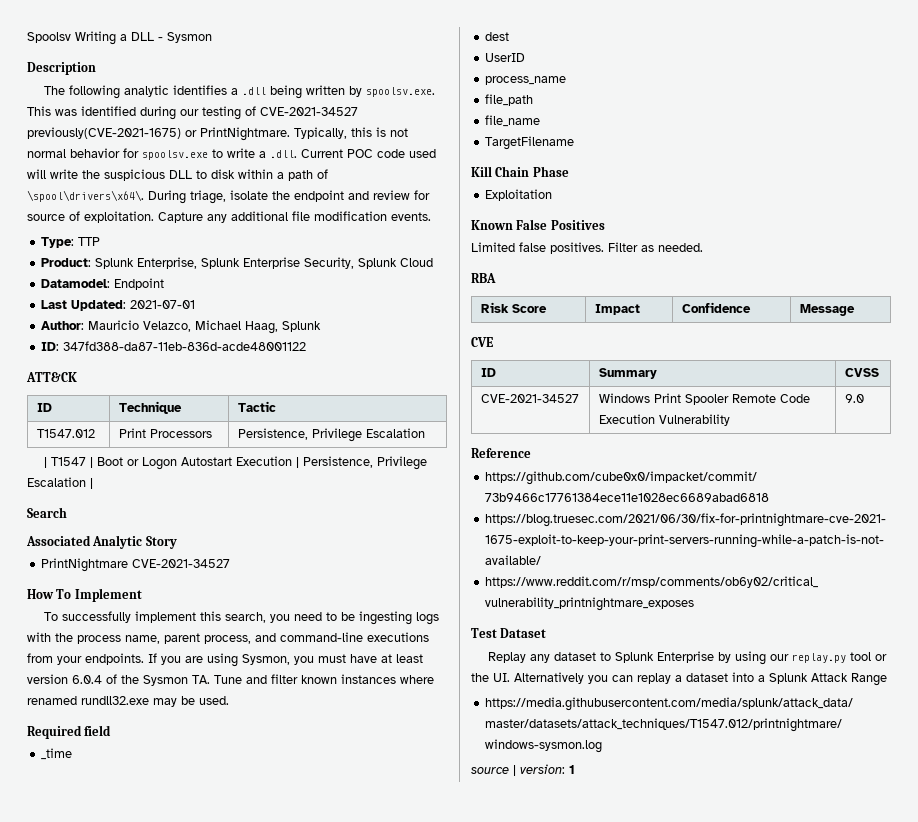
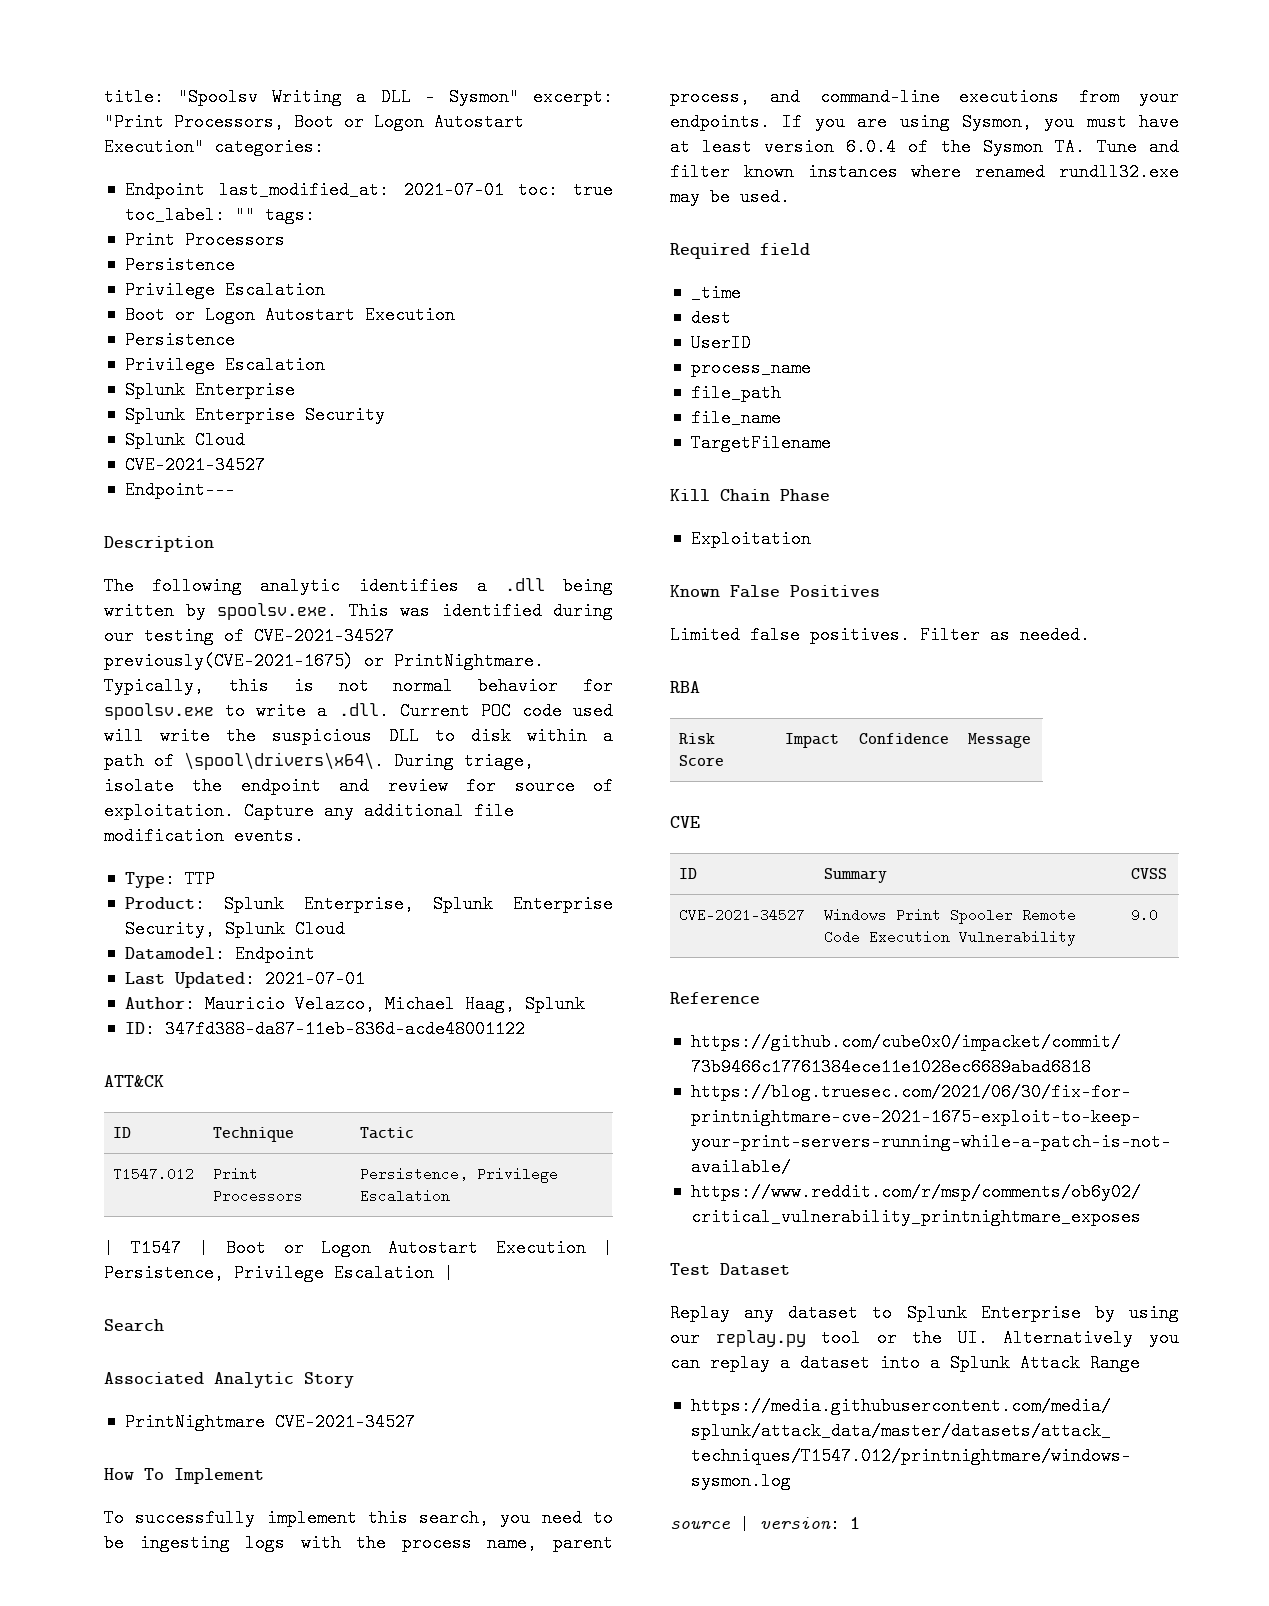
- Spoolsv Writing a DLL - Sysmon
+ title: "Spoolsv Writing a DLL - Sysmon" excerpt: "Print Processors, Boot or Logon Autostart Execution" categories:
+ Endpoint last_modified_at: 2021-07-01 toc: true toc_label: "" tags:
+ Print Processors
+ Persistence
+ Privilege Escalation
+ Boot or Logon Autostart Execution
+ Persistence
+ Privilege Escalation
+ Splunk Enterprise
+ Splunk Enterprise Security
+ Splunk Cloud
+ CVE-2021-34527
+ Endpoint---

